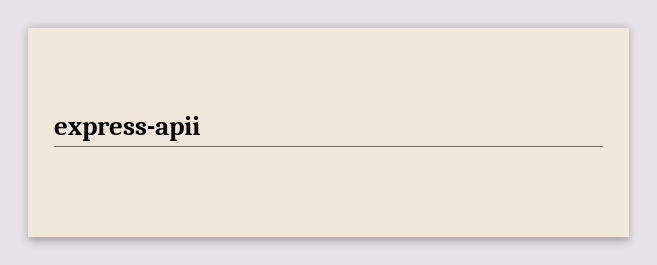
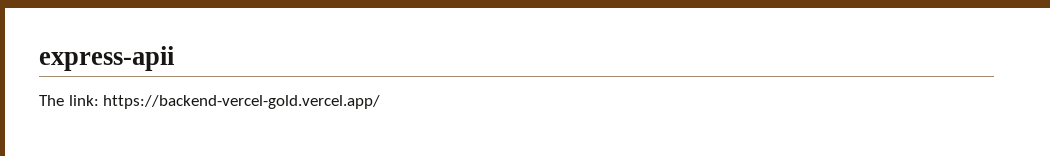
+ The link: https://backend-vercel-gold.vercel.app/

